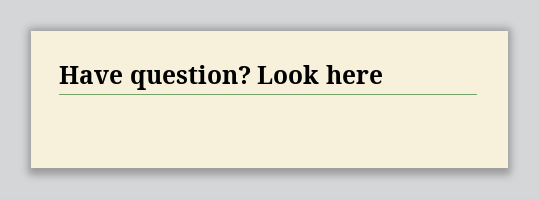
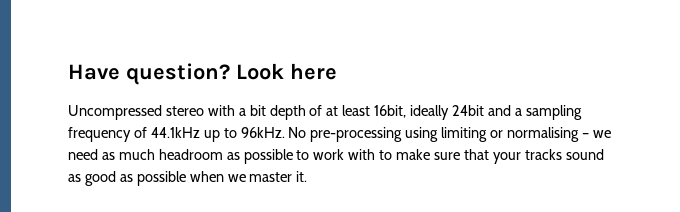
+ Uncompressed stereo with a bit depth of at least 16bit, ideally 24bit and a sampling frequency of 44.1kHz up to 96kHz. No pre-processing using limiting or normalising – we need as much headroom as possible to work with to make sure that your tracks sound as good as possible when we master it.

